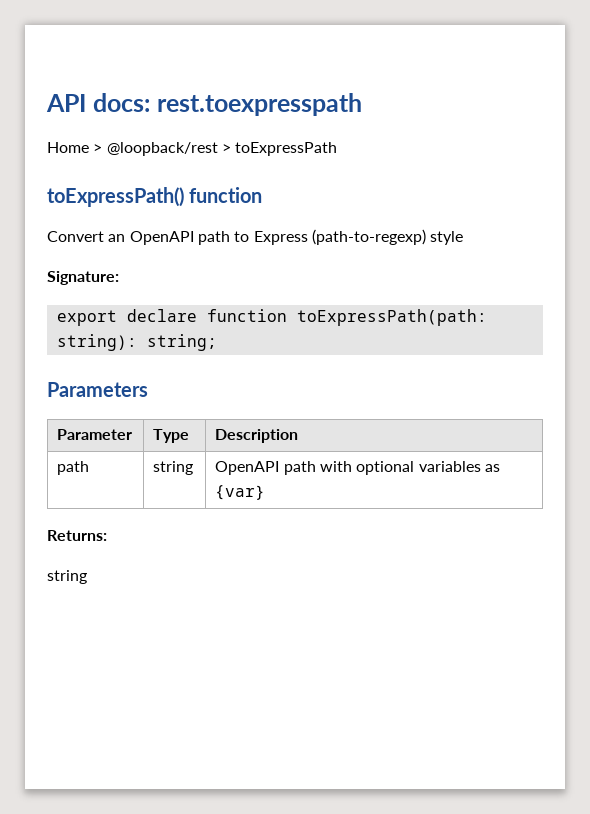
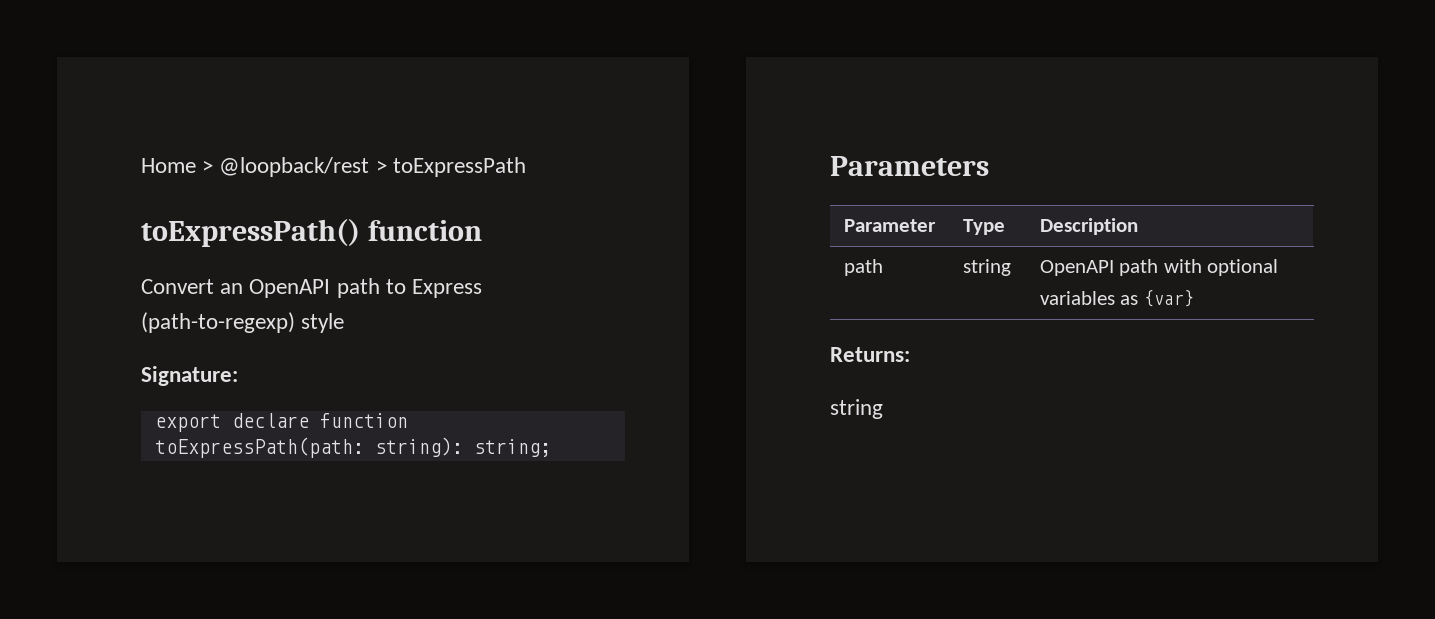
- API docs: rest.toexpresspath

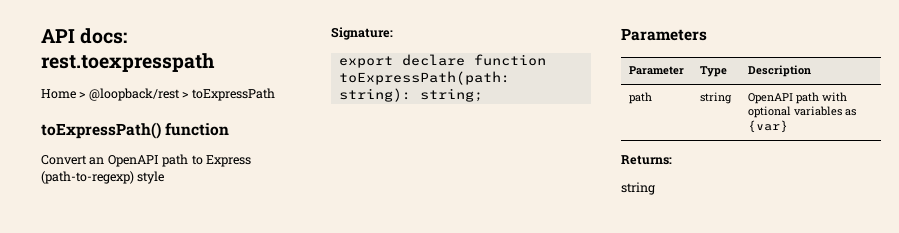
+ API docs: rest.toexpresspath

